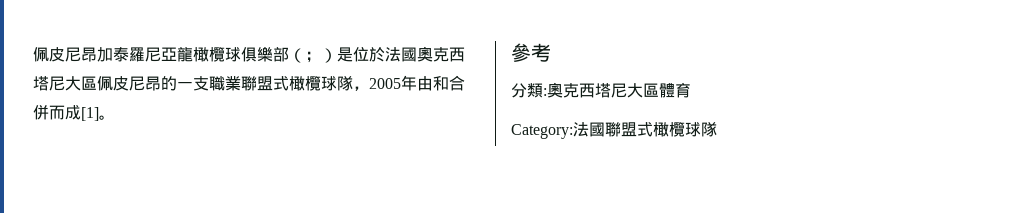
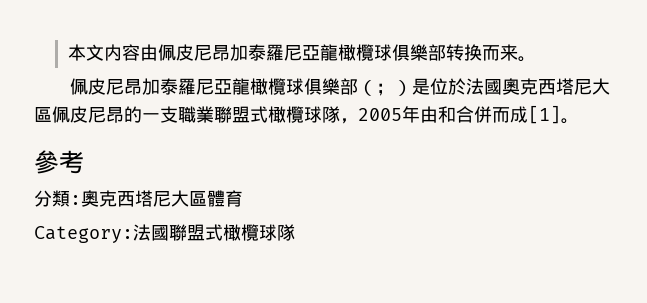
+ 本文内容由佩皮尼昂加泰羅尼亞龍橄欖球俱樂部转换而来。

